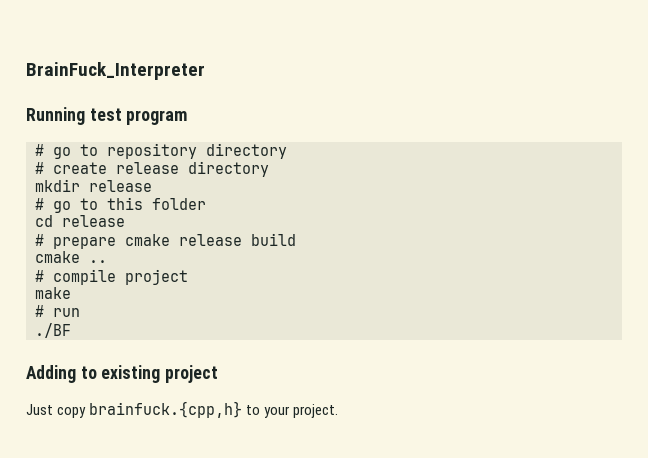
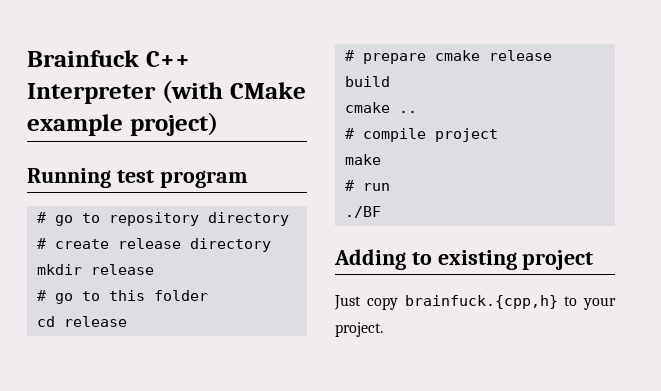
- BrainFuck_Interpreter
+ Brainfuck C++ Interpreter (with CMake example project)

